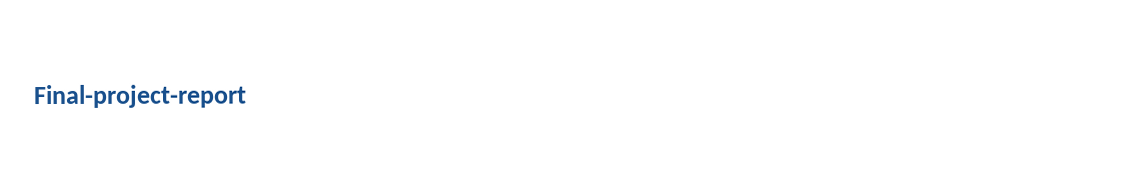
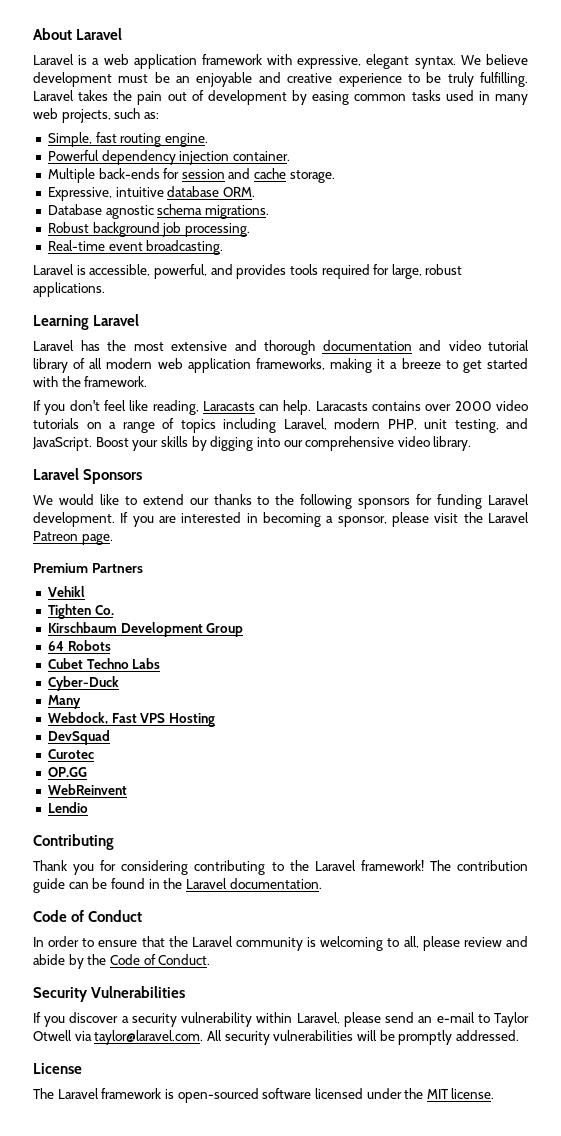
- Final-project-report
+ About Laravel
+ Laravel is a web application framework with expressive, elegant syntax. We believe development must be an enjoyable and creative experience to be truly fulfilling. Laravel takes the pain out of development by easing common tasks used in many web projects, such as:
+ Simple, fast routing engine.
+ Powerful dependency injection container.
+ Multiple back-ends for session and cache storage.
+ Expressive, intuitive database ORM.
+ Database agnostic schema migrations.
+ Robust background job processing.
+ Real-time event broadcasting.
+ Laravel is accessible, powerful, and provides tools required for large, robust applications.
+ Learning Laravel
+ Laravel has the most extensive and thorough documentation and video tutorial library of all modern web application frameworks, making it a breeze to get started with the framework.
+ If you don't feel like reading, Laracasts can help. Laracasts contains over 2000 video tutorials on a range of topics including Laravel, modern PHP, unit testing, and JavaScript. Boost your skills by digging into our comprehensive video library.
+ Laravel Sponsors
+ We would like to extend our thanks to the following sponsors for funding Laravel development. If you are interested in becoming a sponsor, please visit the Laravel Patreon page.
+ Premium Partners
+ Vehikl
+ Tighten Co.
+ Kirschbaum Development Group
+ 64 Robots
+ Cubet Techno Labs
+ Cyber-Duck
+ Many
+ Webdock, Fast VPS Hosting
+ DevSquad
+ Curotec
+ OP.GG
+ WebReinvent
+ Lendio
+ Contributing
+ Thank you for considering contributing to the Laravel framework! The contribution guide can be found in the Laravel documentation.
+ Code of Conduct
+ In order to ensure that the Laravel community is welcoming to all, please review and abide by the Code of Conduct.
+ Security Vulnerabilities
+ If you discover a security vulnerability within Laravel, please send an e-mail to Taylor Otwell via taylor@laravel.com. All security vulnerabilities will be promptly addressed.
+ License
+ The Laravel framework is open-sourced software licensed under the MIT license.

